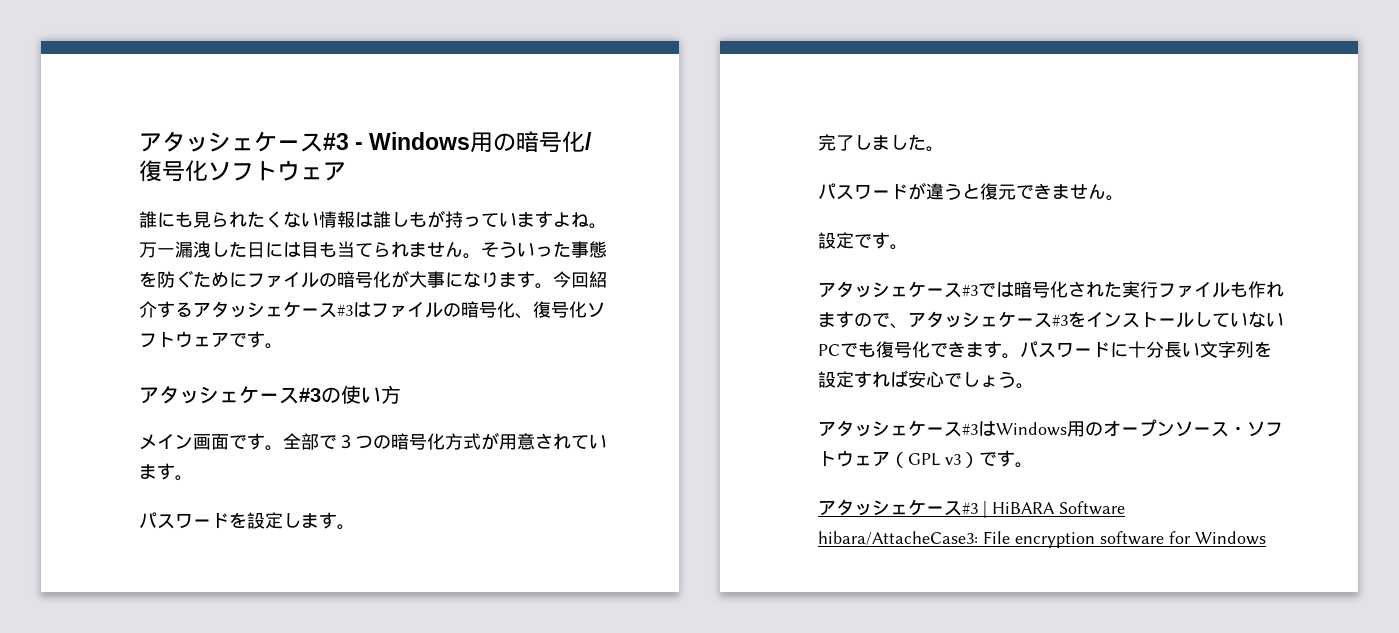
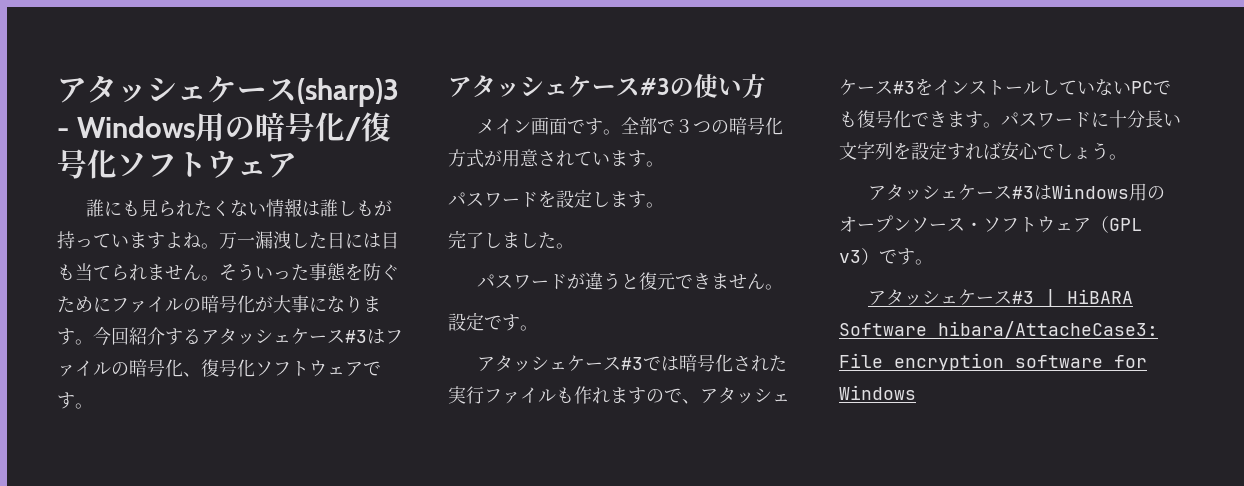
- アタッシェケース#3 - Windows用の暗号化/復号化ソフトウェア
+ アタッシェケース(sharp)3 - Windows用の暗号化/復号化ソフトウェア

